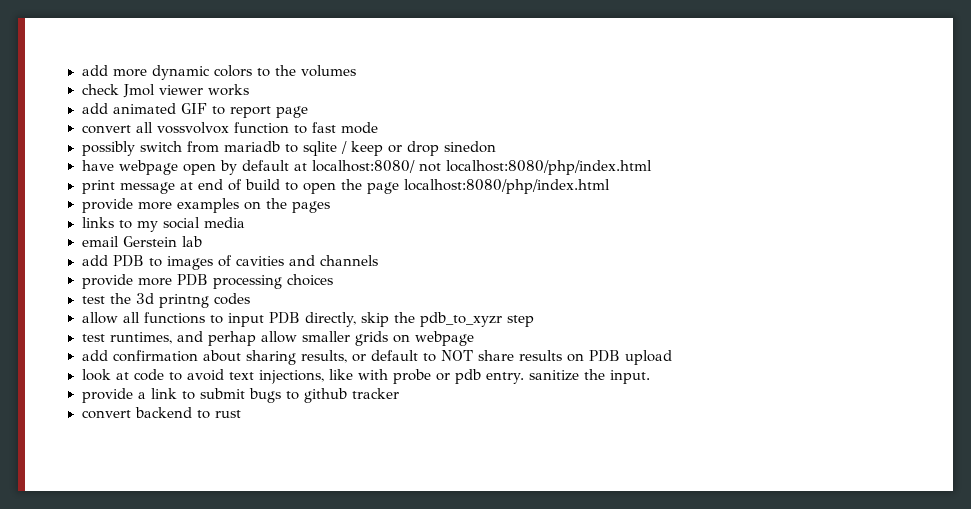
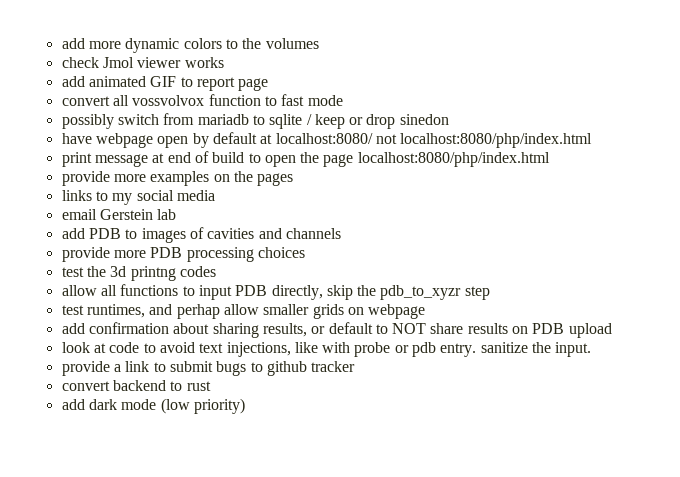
+ add dark mode (low priority)

